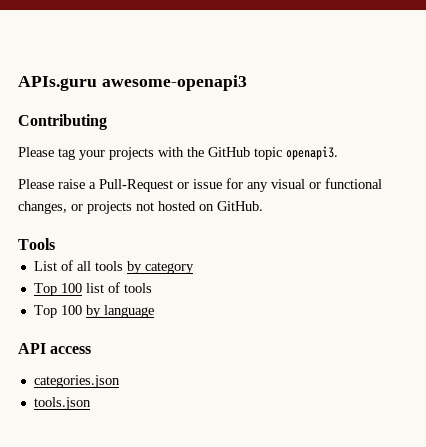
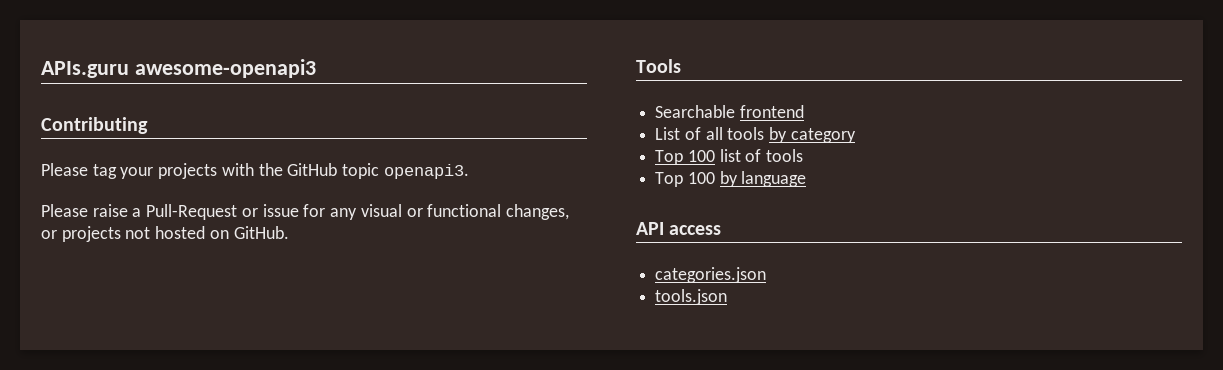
+ Searchable frontend

